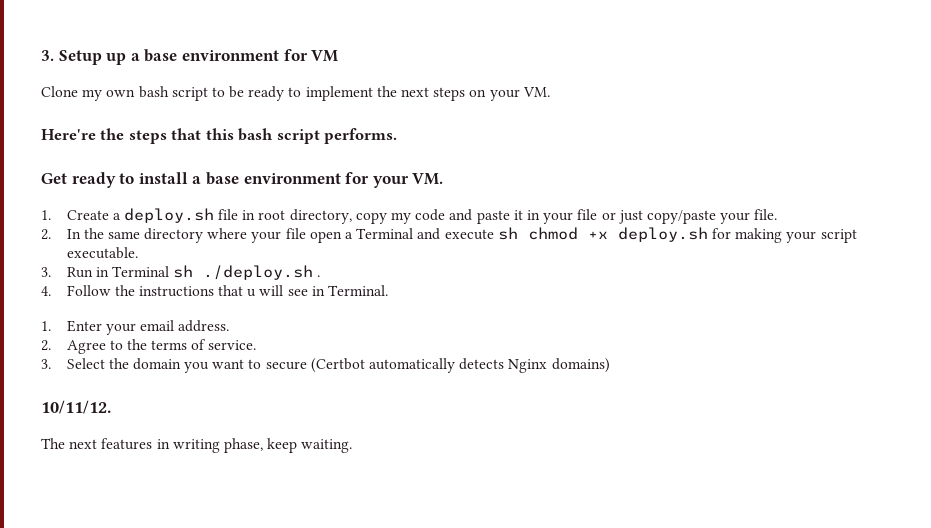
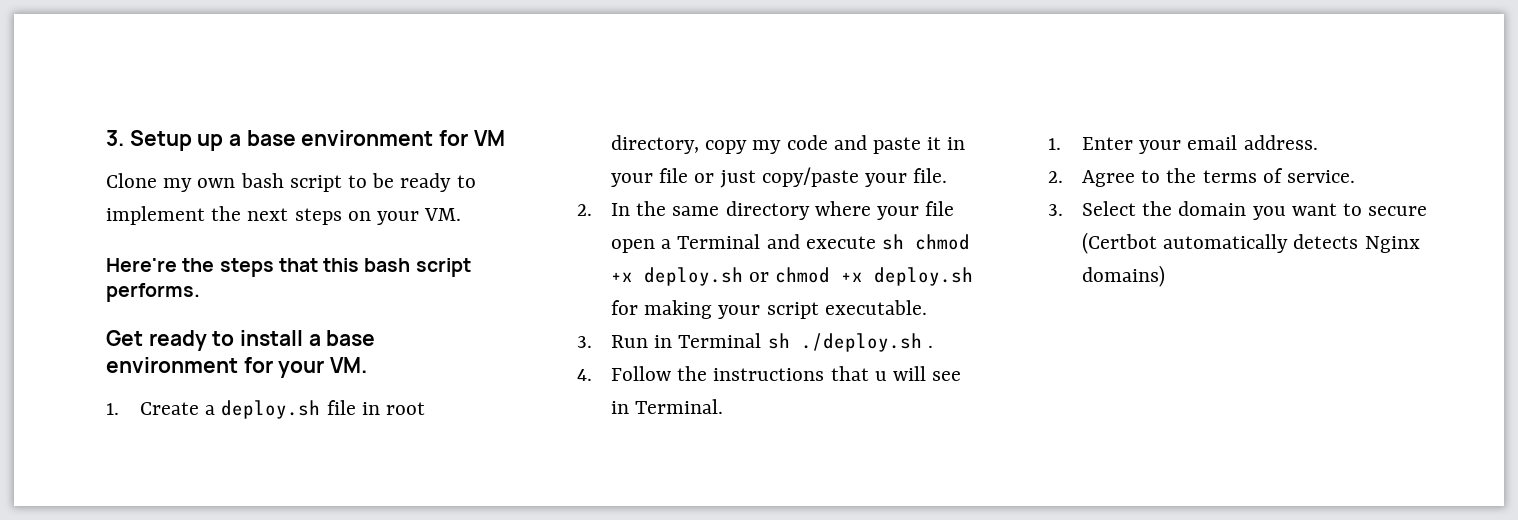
- 2. In the same directory where your file open a Terminal and execute sh chmod +x deploy.sh for making your script executable.
+ 2. In the same directory where your file open a Terminal and execute sh chmod +x deploy.sh or chmod +x deploy.sh for making your script executable.
- 10/11/12.
- The next features in writing phase, keep waiting.

